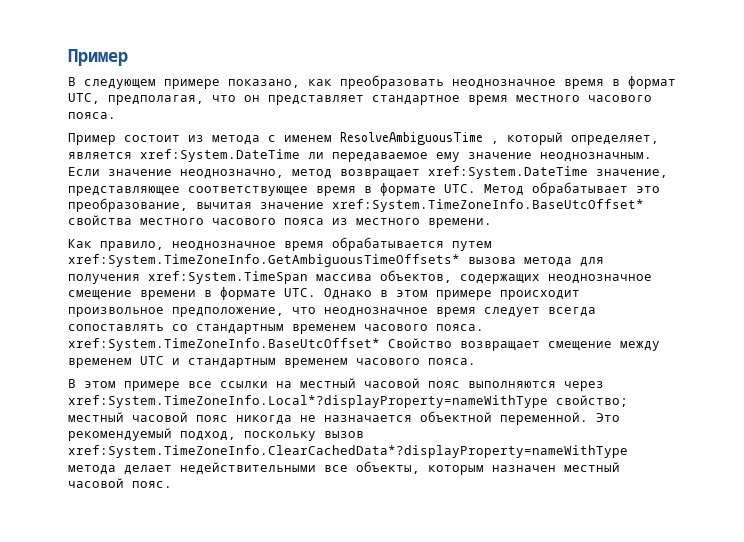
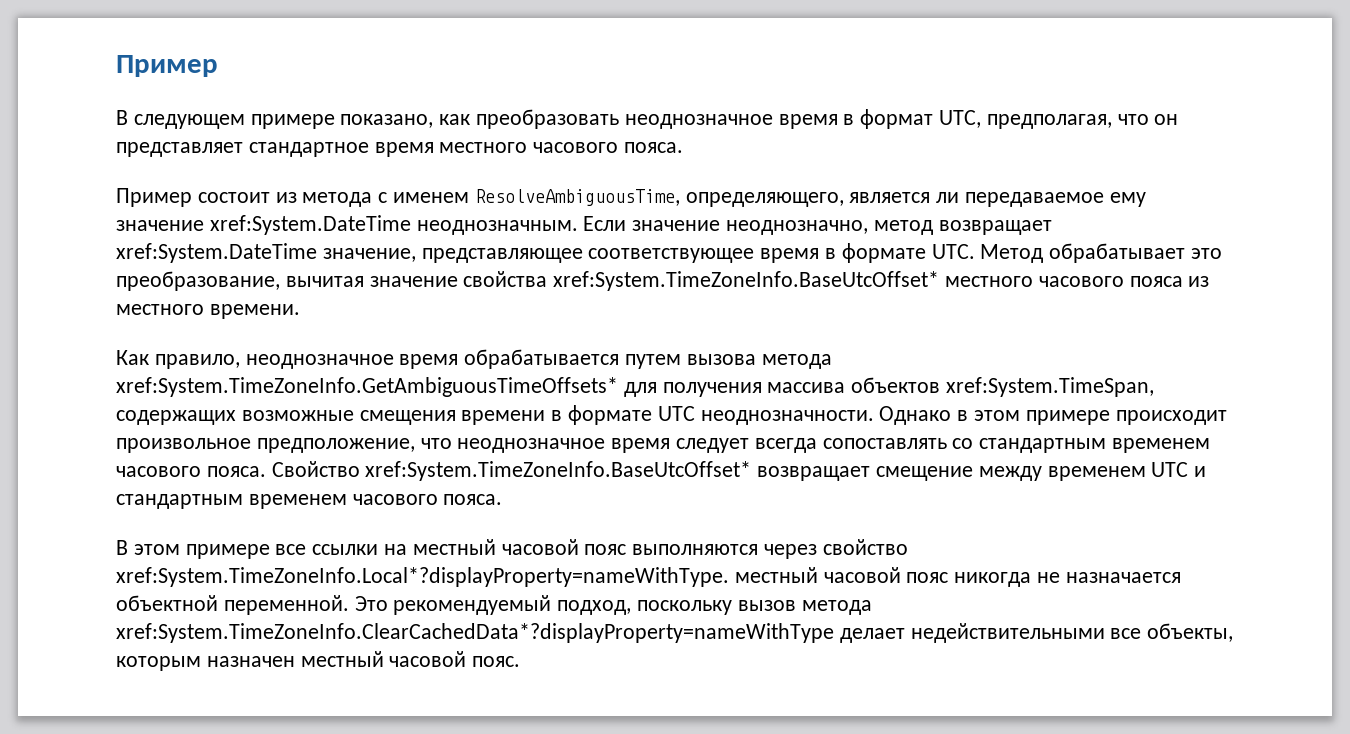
- Пример состоит из метода с именем ResolveAmbiguousTime , который определяет, является xref:System.DateTime ли передаваемое ему значение неоднозначным.
+ Пример состоит из метода с именем ResolveAmbiguousTime, определяющего, является ли передаваемое ему значение xref:System.DateTime неоднозначным.
- Если значение неоднозначно, метод возвращает xref:System.DateTime значение, представляющее соответствующее время в формате UTC. Метод обрабатывает это преобразование, вычитая значение xref:System.TimeZoneInfo.BaseUtcOffset* свойства местного часового пояса из местного времени.
+ Если значение неоднозначно, метод возвращает xref:System.DateTime значение, представляющее соответствующее время в формате UTC. Метод обрабатывает это преобразование, вычитая значение свойства xref:System.TimeZoneInfo.BaseUtcOffset* местного часового пояса из местного времени.
- Как правило, неоднозначное время обрабатывается путем xref:System.TimeZoneInfo.GetAmbiguousTimeOffsets* вызова метода для получения xref:System.TimeSpan массива объектов, содержащих неоднозначное смещение времени в формате UTC. Однако в этом примере происходит произвольное предположение, что неоднозначное время следует всегда сопоставлять со стандартным временем часового пояса. xref:System.TimeZoneInfo.BaseUtcOffset* Свойство возвращает смещение между временем UTC и стандартным временем часового пояса.
+ Как правило, неоднозначное время обрабатывается путем вызова метода xref:System.TimeZoneInfo.GetAmbiguousTimeOffsets* для получения массива объектов xref:System.TimeSpan, содержащих возможные смещения времени в формате UTC неоднозначности. Однако в этом примере происходит произвольное предположение, что неоднозначное время следует всегда сопоставлять со стандартным временем часового пояса. Свойство xref:System.TimeZoneInfo.BaseUtcOffset* возвращает смещение между временем UTC и стандартным временем часового пояса.
- В этом примере все ссылки на местный часовой пояс выполняются через xref:System.TimeZoneInfo.Local*?displayProperty=nameWithType свойство; местный часовой пояс никогда не назначается объектной переменной.
+ В этом примере все ссылки на местный часовой пояс выполняются через свойство xref:System.TimeZoneInfo.Local*?displayProperty=nameWithType. местный часовой пояс никогда не назначается объектной переменной.
- Это рекомендуемый подход, поскольку вызов xref:System.TimeZoneInfo.ClearCachedData*?displayProperty=nameWithType метода делает недействительными все объекты, которым назначен местный часовой пояс.
+ Это рекомендуемый подход, поскольку вызов метода xref:System.TimeZoneInfo.ClearCachedData*?displayProperty=nameWithType делает недействительными все объекты, которым назначен местный часовой пояс.

